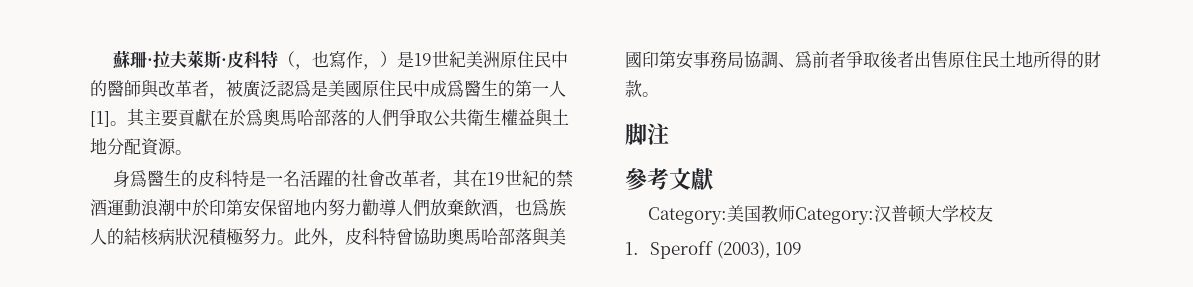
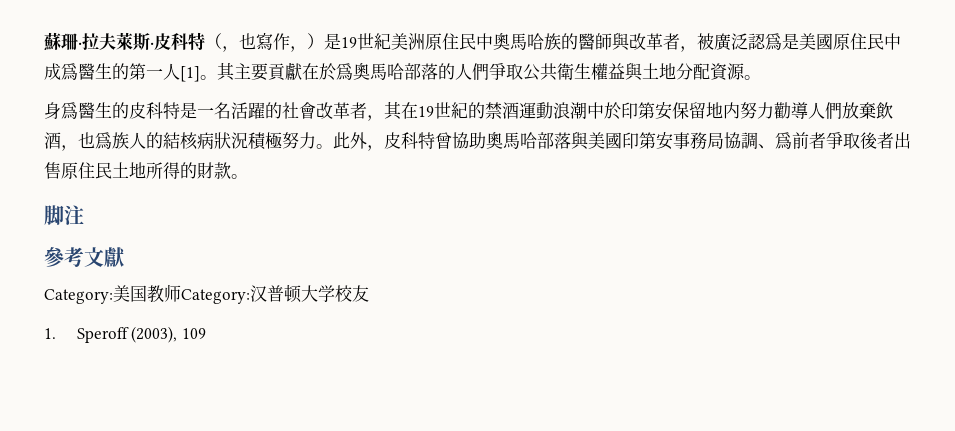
- 蘇珊·拉夫萊斯·皮科特（，也寫作，）是19世紀美洲原住民中的醫師與改革者，被廣泛認爲是美國原住民中成爲醫生的第一人[1]。
+ 蘇珊·拉夫萊斯·皮科特（，也寫作，）是19世紀美洲原住民中奧馬哈族的醫師與改革者，被廣泛認爲是美國原住民中成爲醫生的第一人[1]。

